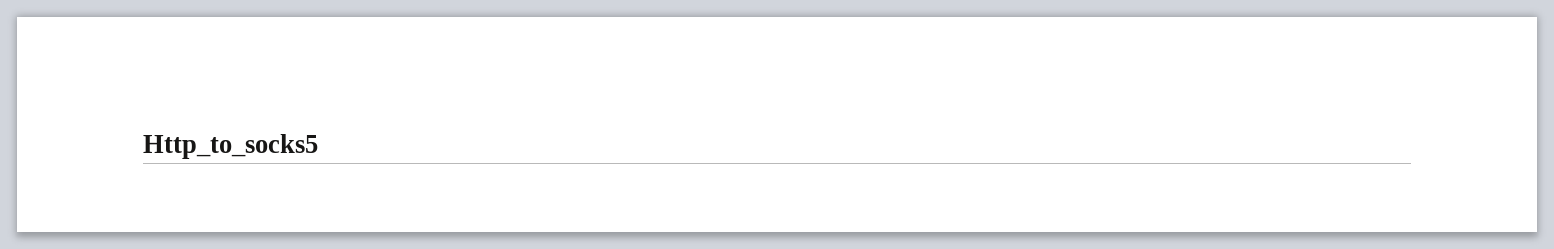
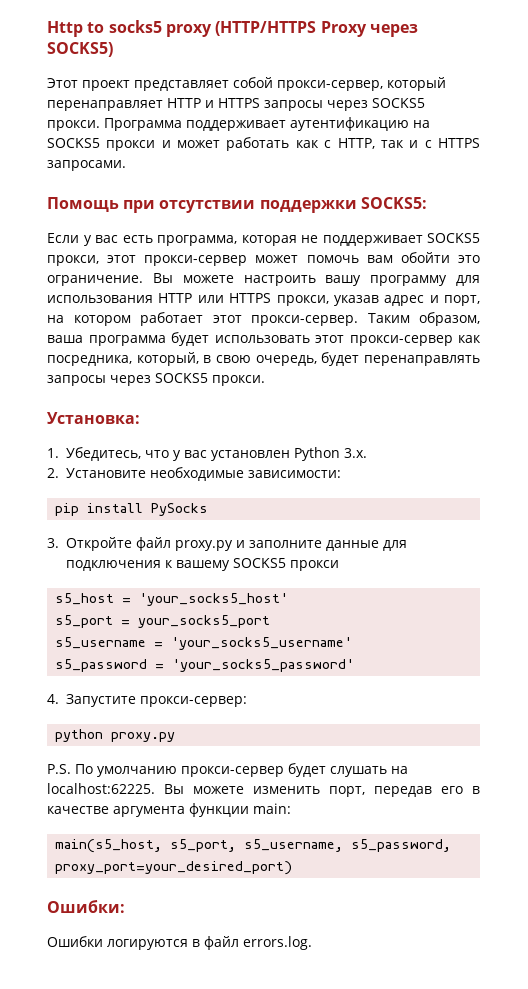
- Http_to_socks5
+ Http to socks5 proxy (HTTP/HTTPS Proxy через SOCKS5)
+ Этот проект представляет собой прокси-сервер, который перенаправляет HTTP и HTTPS запросы через SOCKS5 прокси. Программа поддерживает аутентификацию на SOCKS5 прокси и может работать как с HTTP, так и с HTTPS запросами.
+ Помощь при отсутствии поддержки SOCKS5:
+ Если у вас есть программа, которая не поддерживает SOCKS5 прокси, этот прокси-сервер может помочь вам обойти это ограничение. Вы можете настроить вашу программу для использования HTTP или HTTPS прокси, указав адрес и порт, на котором работает этот прокси-сервер. Таким образом, ваша программа будет использовать этот прокси-сервер как посредника, который, в свою очередь, будет перенаправлять запросы через SOCKS5 прокси.
+ Установка:
+ 1. Убедитесь, что у вас установлен Python 3.x.
+ 2. Установите необходимые зависимости:
+ pip install PySocks
+ 3. Откройте файл proxy.py и заполните данные для подключения к вашему SOCKS5 прокси
+ s5_host = 'your_socks5_host'
+ s5_port = your_socks5_port
+ s5_username = 'your_socks5_username'
+ s5_password = 'your_socks5_password'
+ 4. Запустите прокси-сервер:
+ python proxy.py
+ P.S. По умолчанию прокси-сервер будет слушать на localhost:62225. Вы можете изменить порт, передав его в качестве аргумента функции main:
+ main(s5_host, s5_port, s5_username, s5_password, proxy_port=your_desired_port)
+ Ошибки:
+ Ошибки логируются в файл errors.log.

